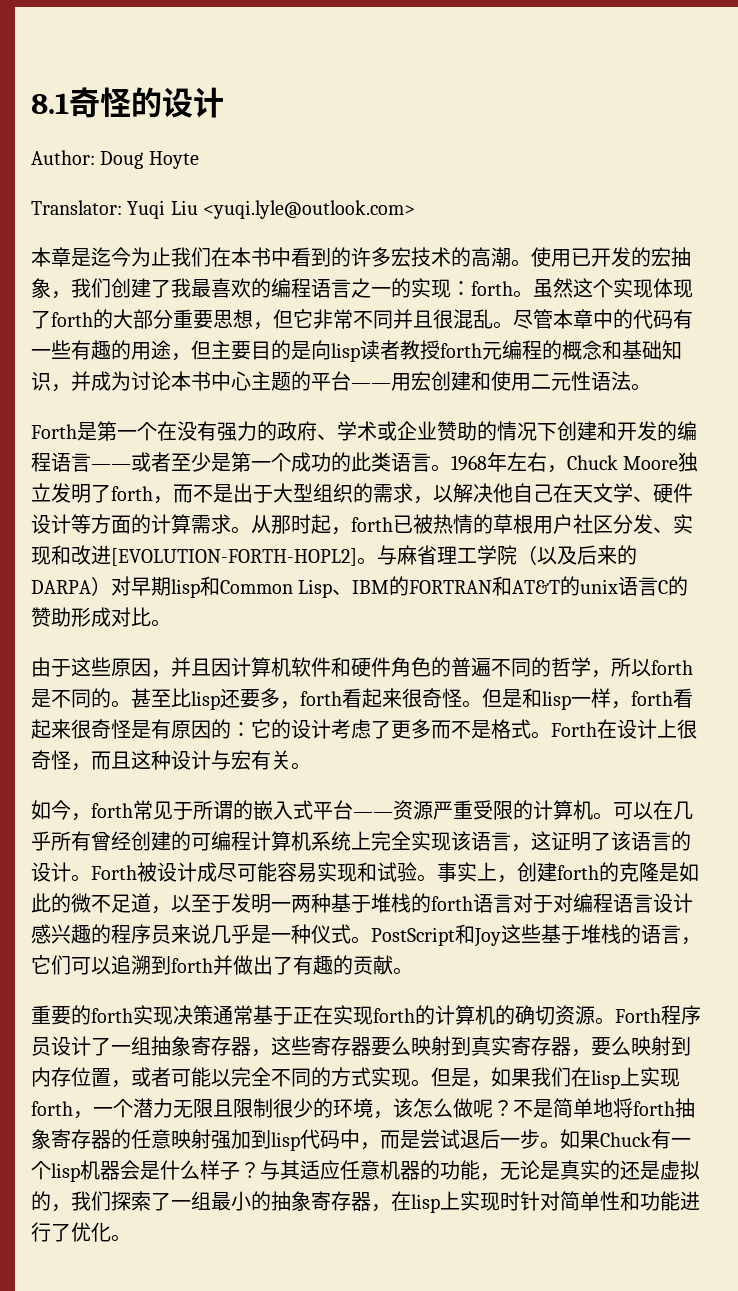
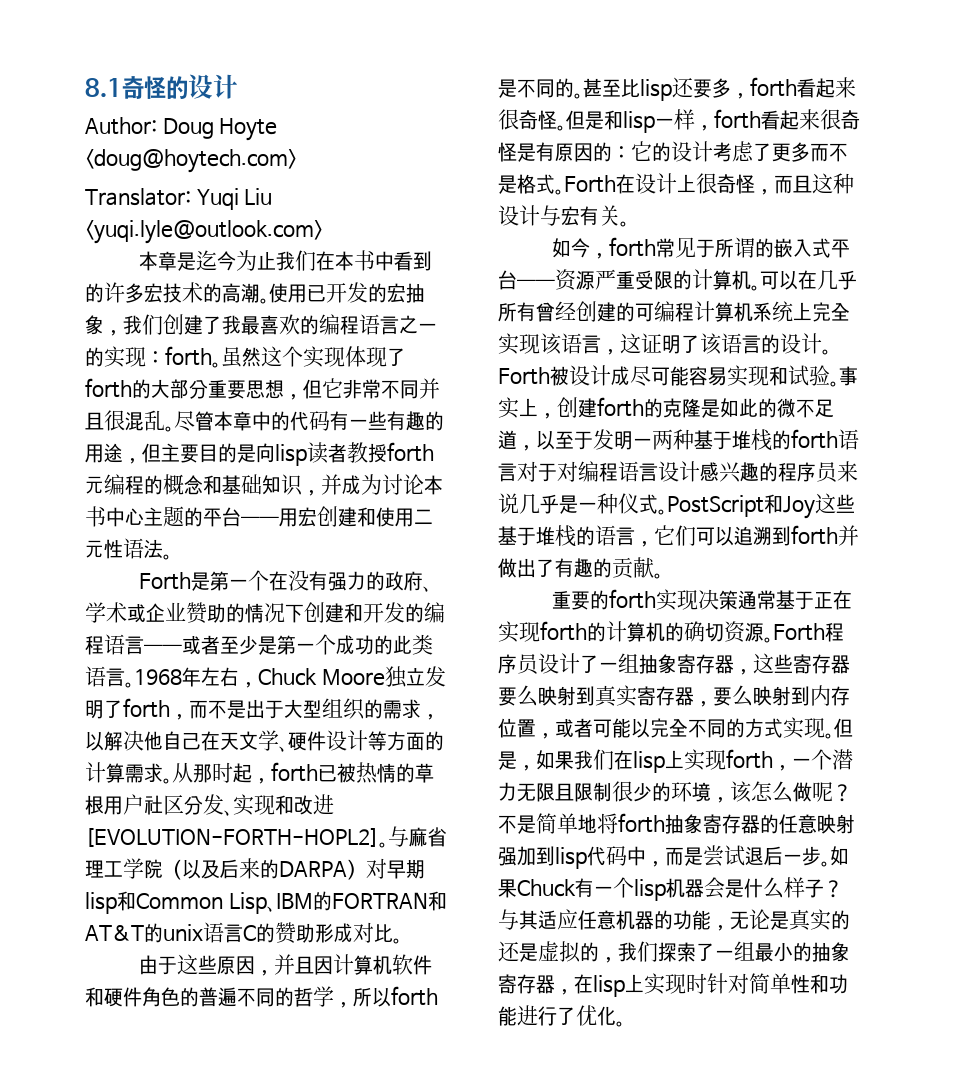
- Author: Doug Hoyte
+ Author: Doug Hoyte <doug@hoytech.com>

